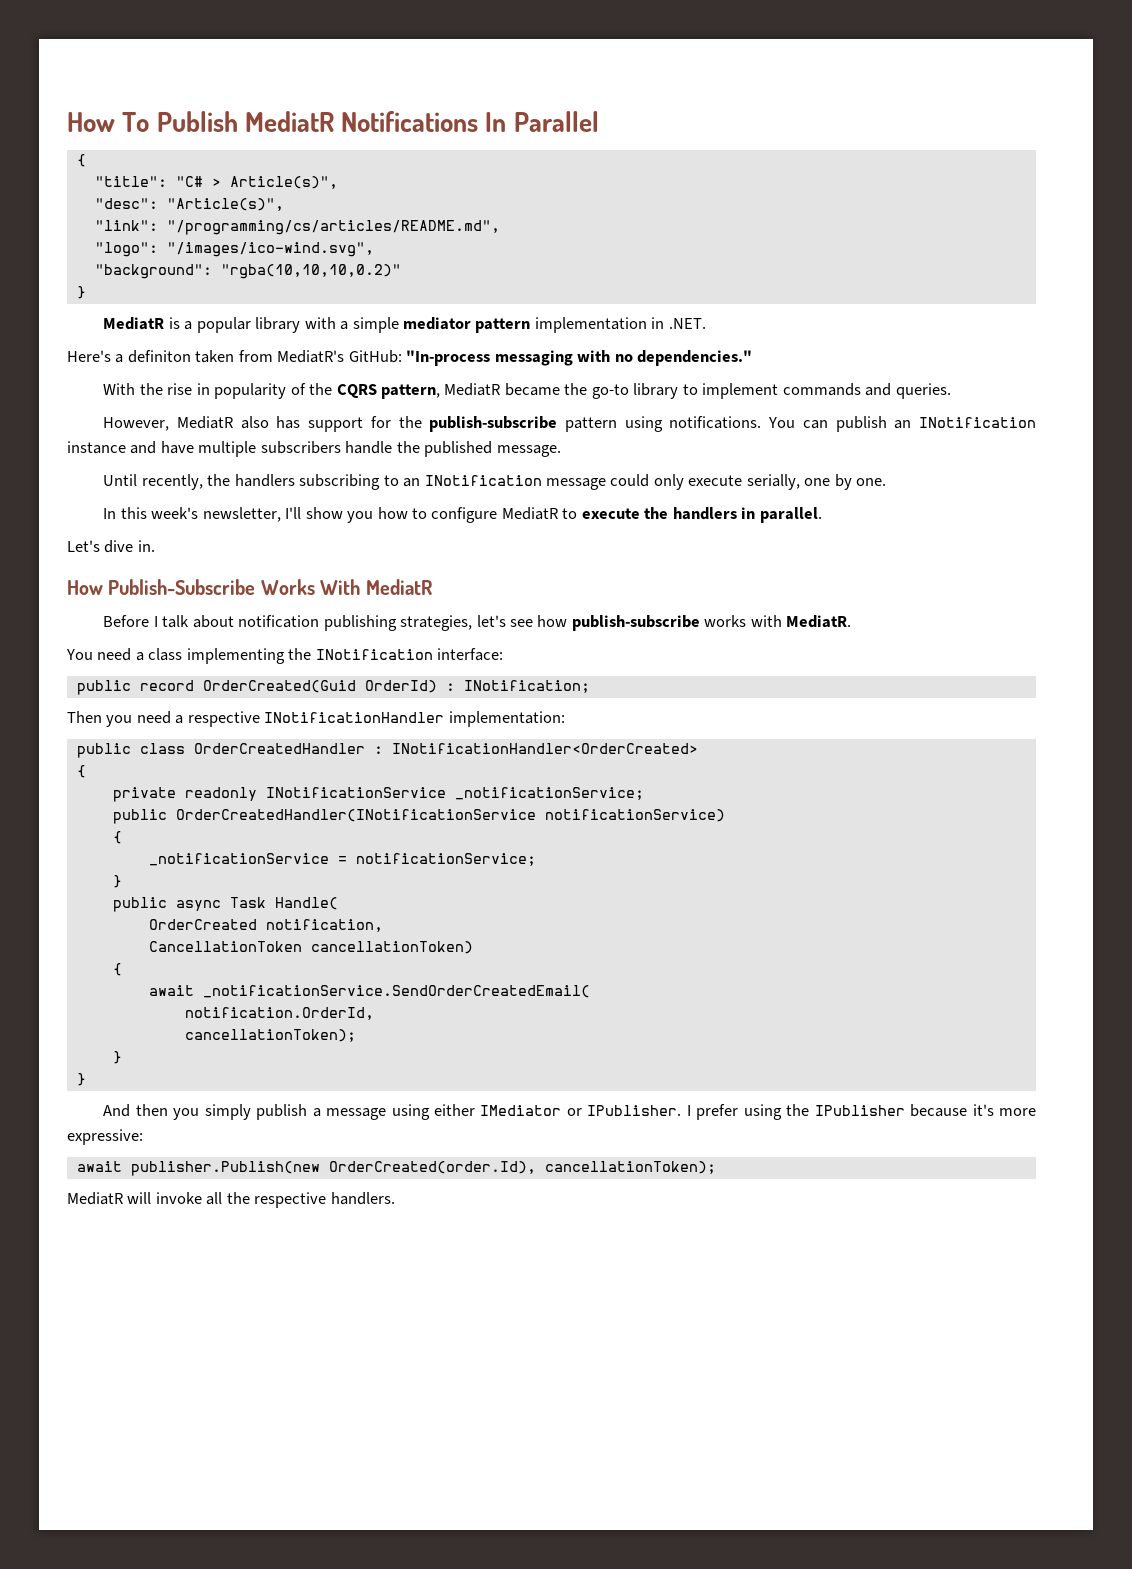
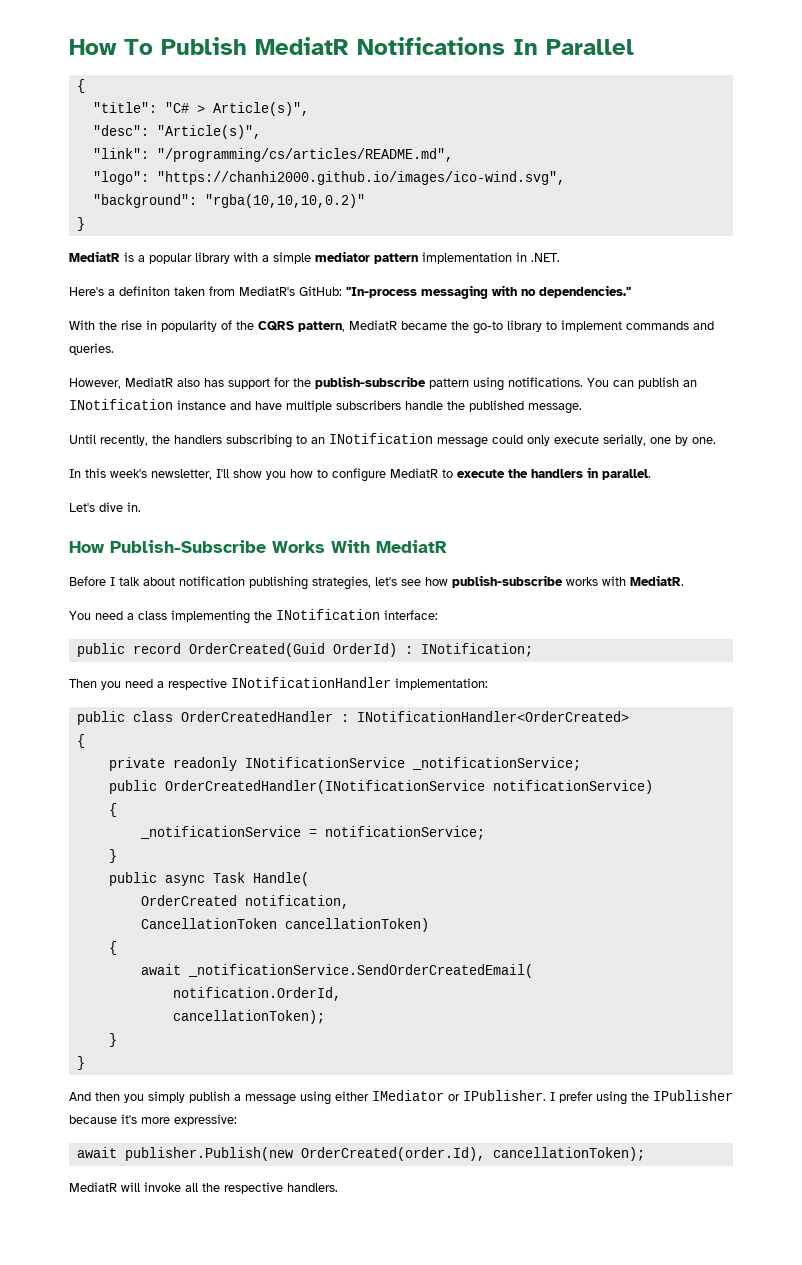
- "logo": "/images/ico-wind.svg",
+ "logo": "https://chanhi2000.github.io/images/ico-wind.svg",

